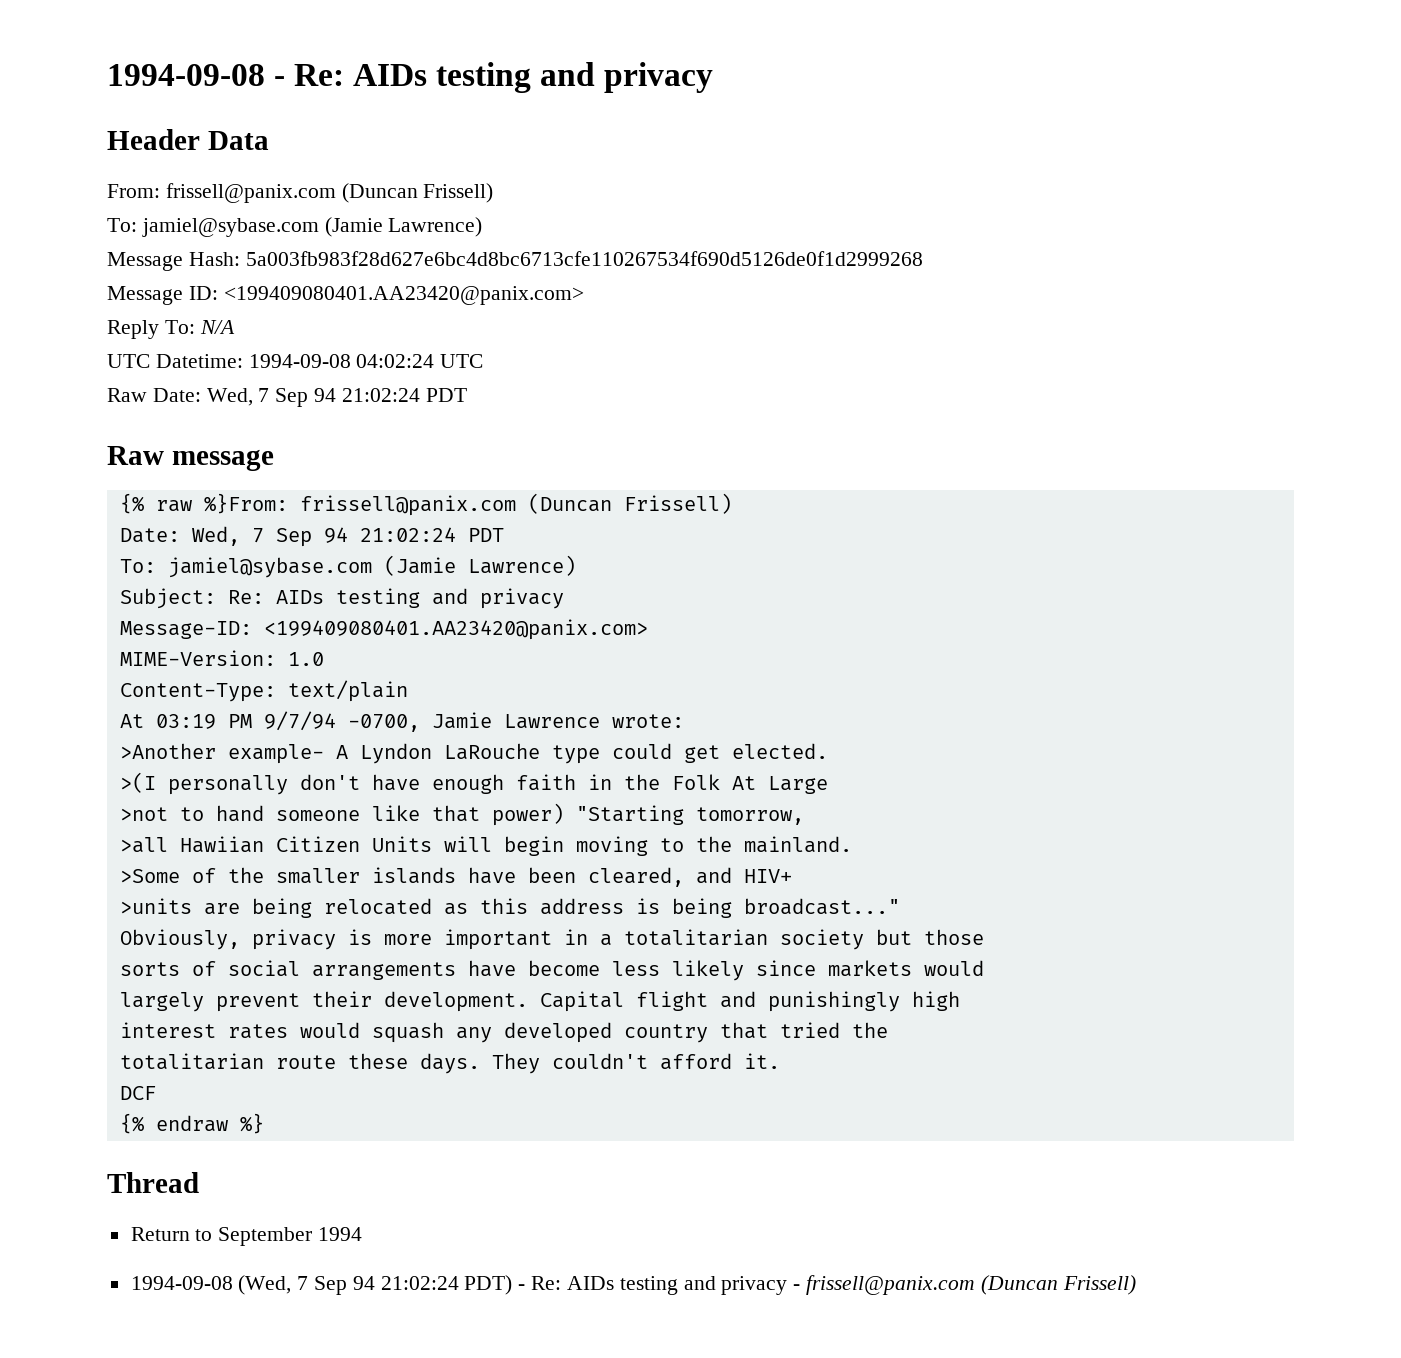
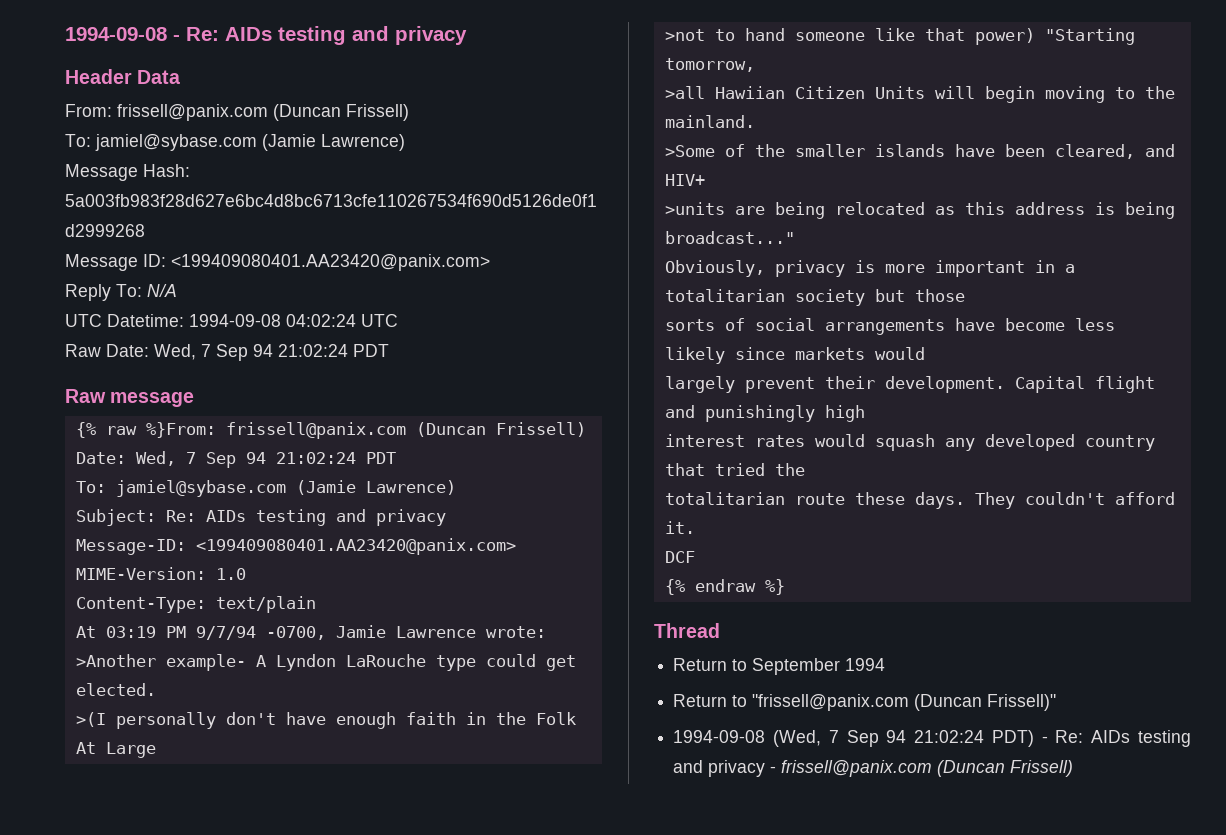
+ Return to "frissell@panix.com (Duncan Frissell)"

